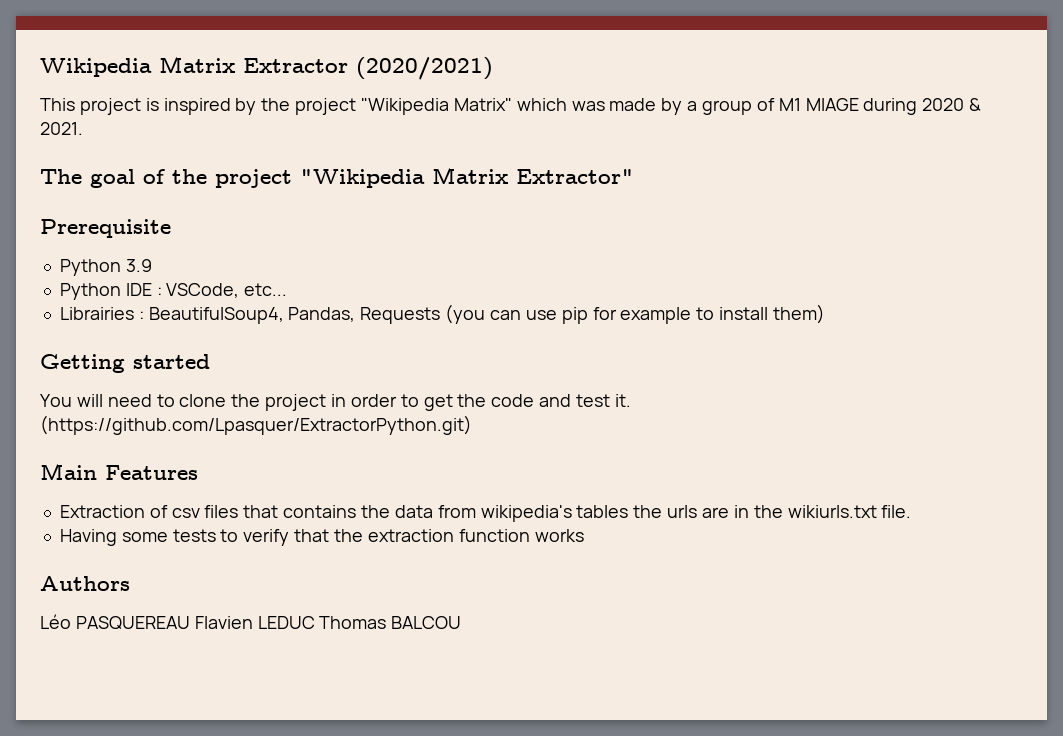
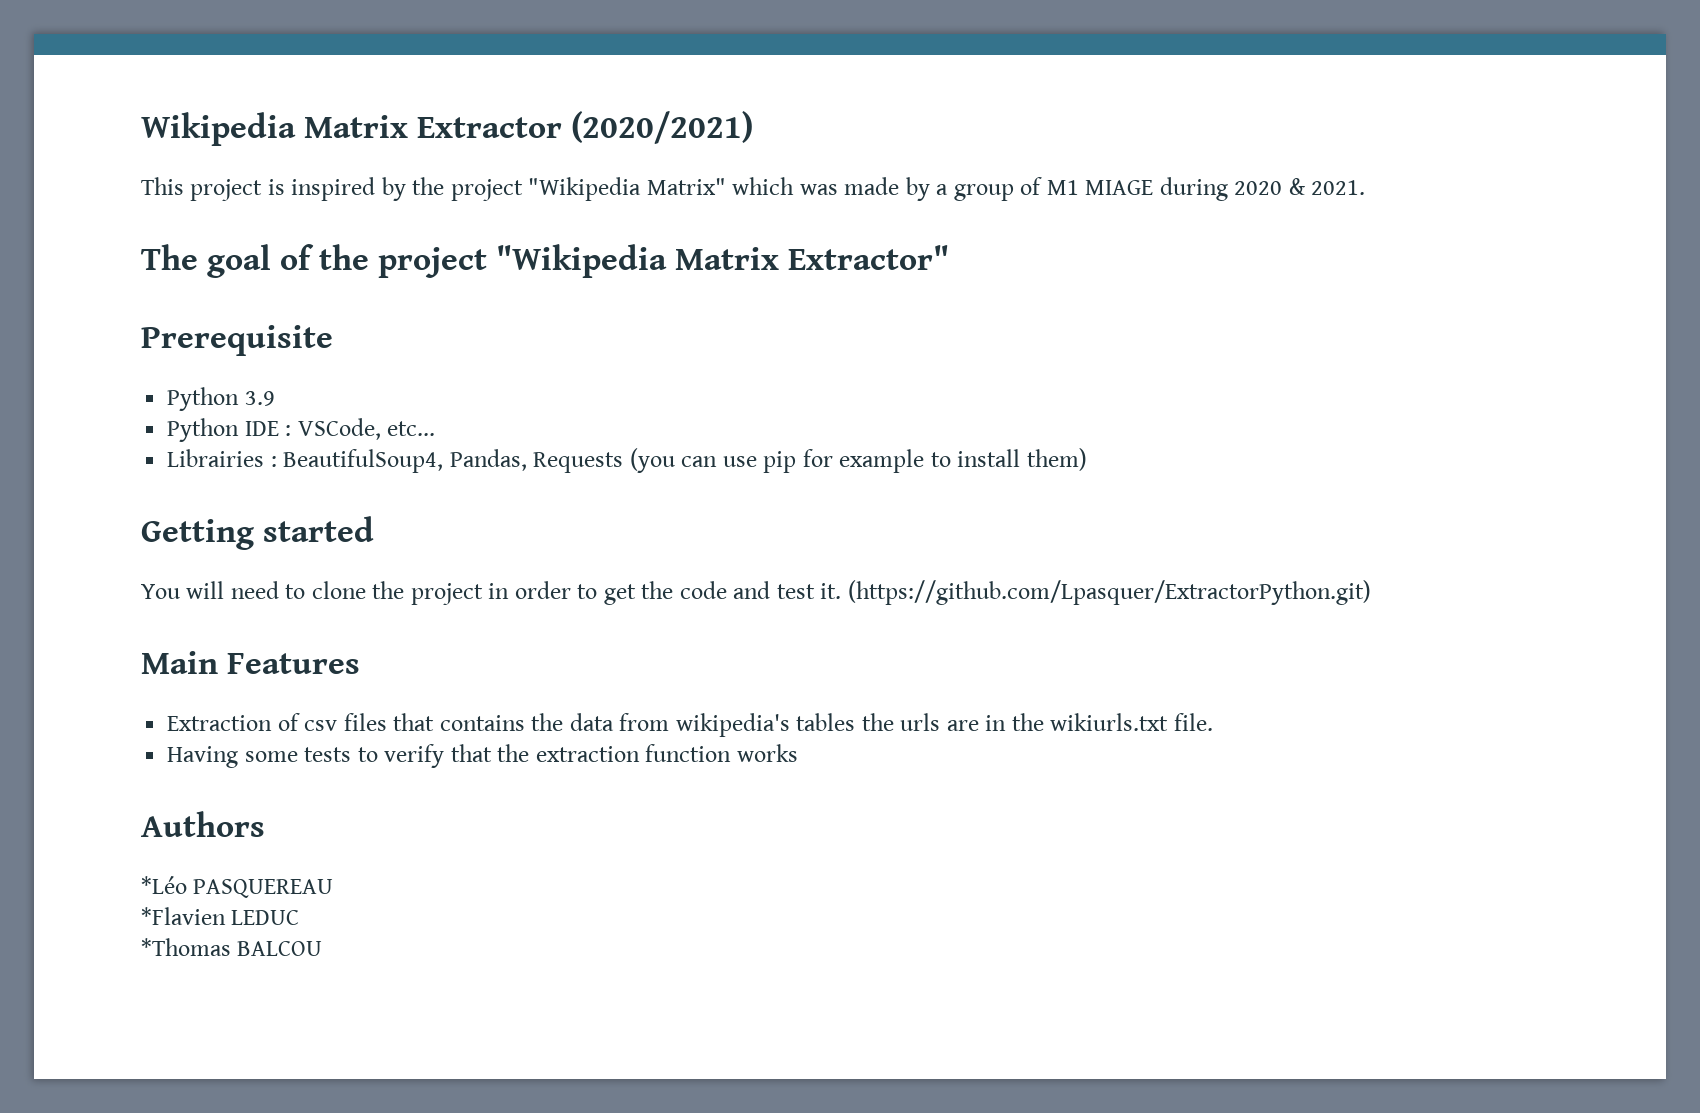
- Léo PASQUEREAU Flavien LEDUC Thomas BALCOU
+ *Léo PASQUEREAU
+ *Flavien LEDUC
+ *Thomas BALCOU

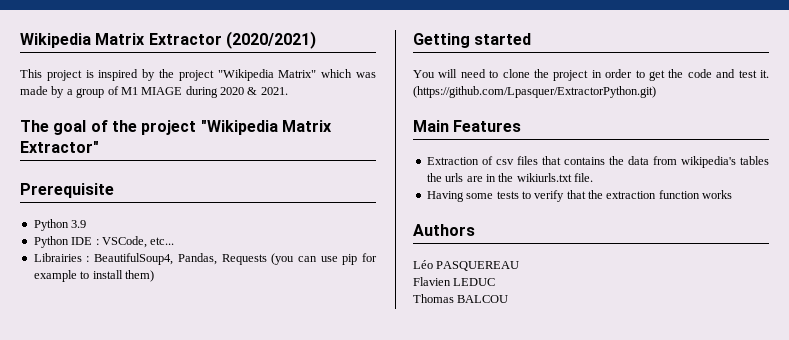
- *Léo PASQUEREAU
+ Léo PASQUEREAU
- *Flavien LEDUC
+ Flavien LEDUC
- *Thomas BALCOU
+ Thomas BALCOU

